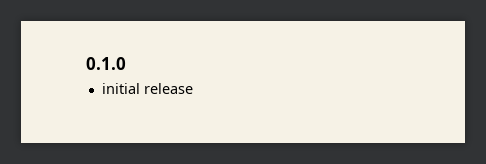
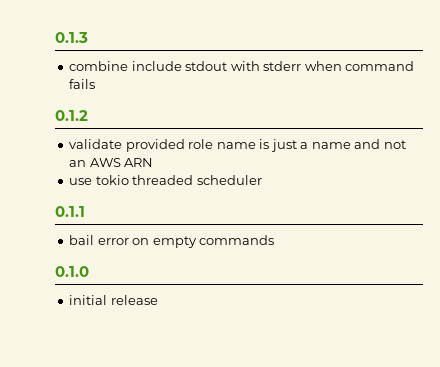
+ 0.1.3
+ combine include stdout with stderr when command fails
+ 0.1.2
+ validate provided role name is just a name and not an AWS ARN
+ use tokio threaded scheduler
+ 0.1.1
+ bail error on empty commands

